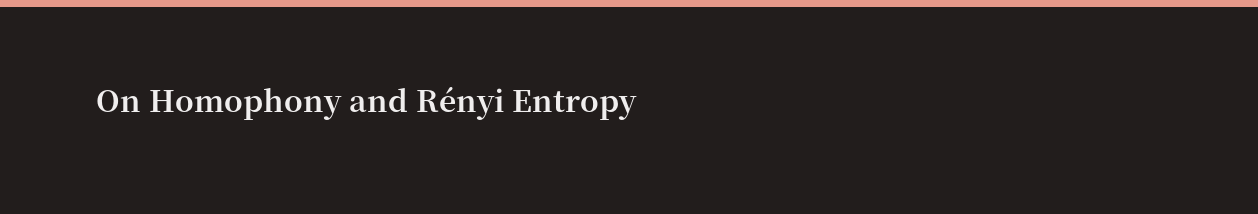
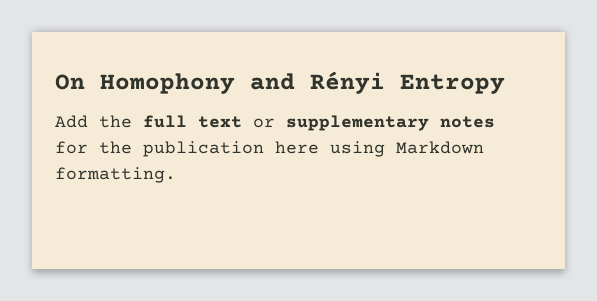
+ Add the full text or supplementary notes for the publication here using Markdown formatting.

